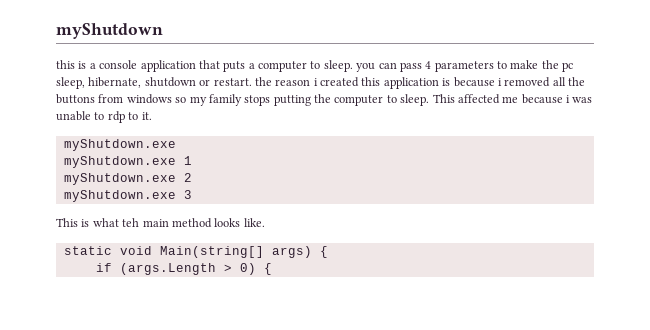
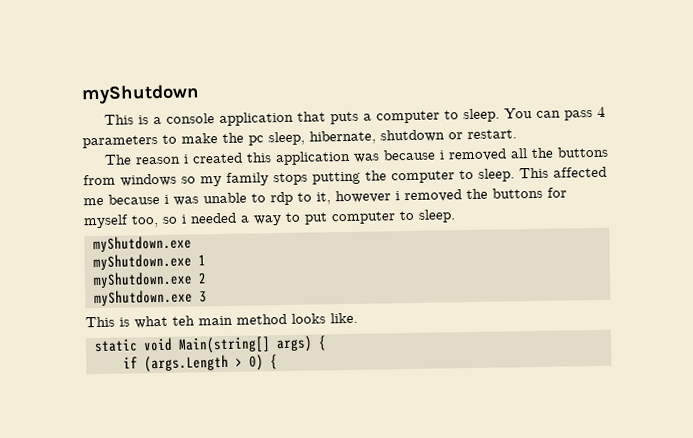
- this is a console application that puts a computer to sleep. you can pass 4 parameters to make the pc sleep, hibernate, shutdown or restart. the reason i created this application is because i removed all the buttons from windows so my family stops putting the computer to sleep.
+ This is a console application that puts a computer to sleep. You can pass 4 parameters to make the pc sleep, hibernate, shutdown or restart.
+ The reason i created this application was because i removed all the buttons from windows so my family stops putting the computer to sleep.
- This affected me because i was unable to rdp to it.
+ This affected me because i was unable to rdp to it, however i removed the buttons for myself too, so i needed a way to put computer to sleep.

